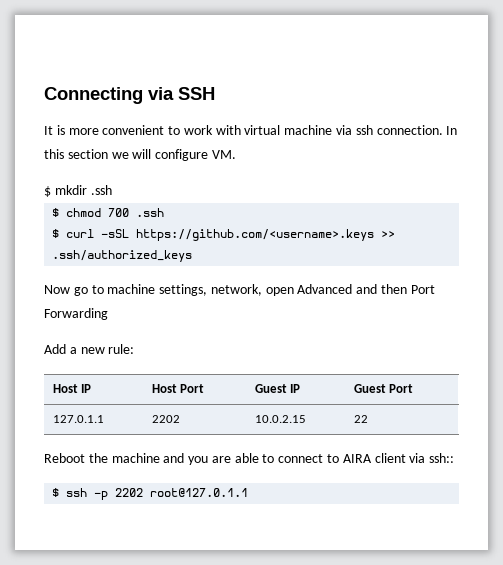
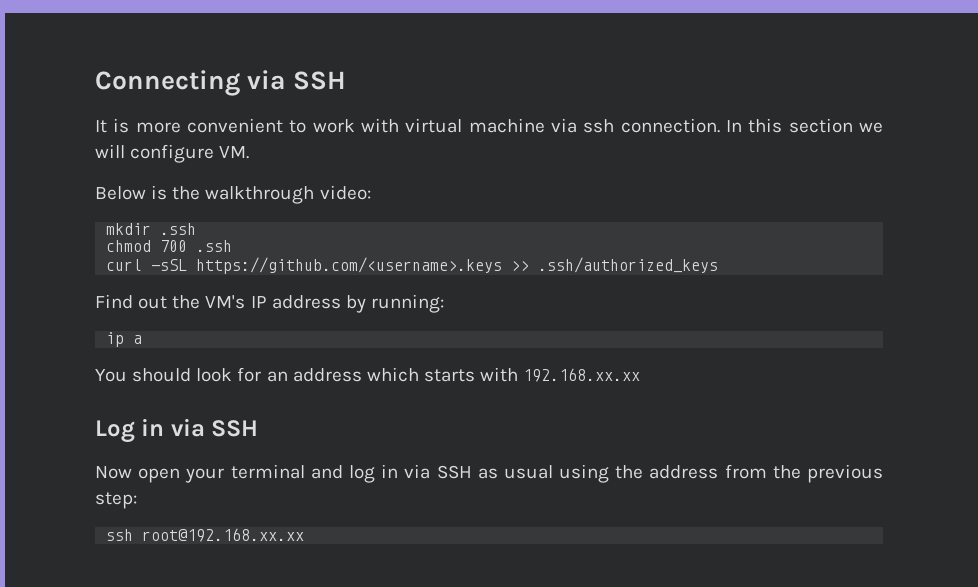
- $ mkdir .ssh
+ Below is the walkthrough video:
+ mkdir .ssh
- $ chmod 700 .ssh
+ chmod 700 .ssh
- $ curl -sSL https://github.com/<username>.keys >> .ssh/authorized_keys
+ curl -sSL https://github.com/<username>.keys >> .ssh/authorized_keys
- Now go to machine settings, network, open Advanced and then Port Forwarding
- Add a new rule:
- Host IP | Host Port | Guest IP | Guest Port
- 127.0.1.1 | 2202 | 10.0.2.15 | 22
- Reboot the machine and you are able to connect to AIRA client via ssh::
- $ ssh -p 2202 root@127.0.1.1
+ Find out the VM's IP address by running:
+ ip a
+ You should look for an address which starts with 192.168.xx.xx
+ Log in via SSH
+ Now open your terminal and log in via SSH as usual using the address from the previous step:
+ ssh root@192.168.xx.xx

